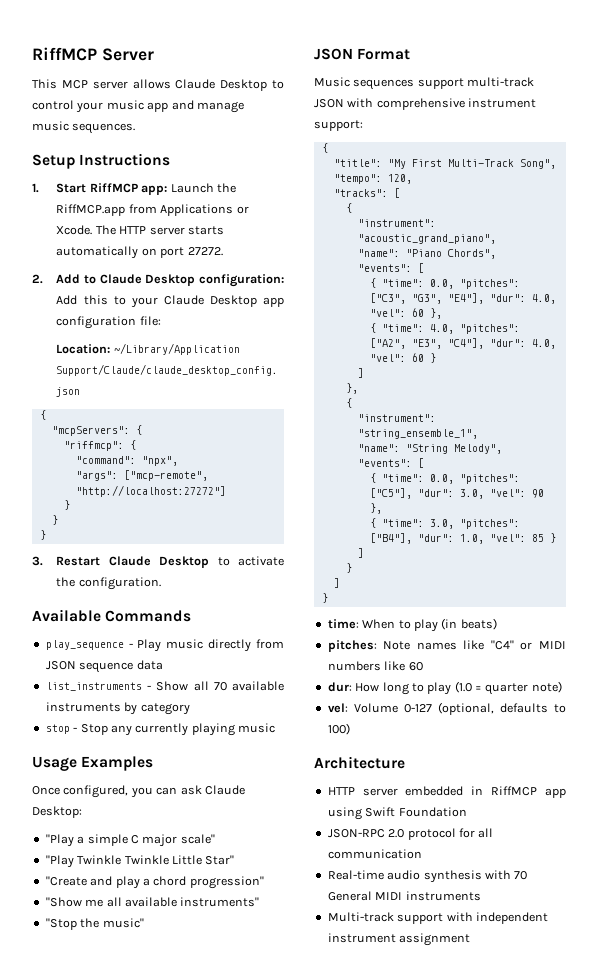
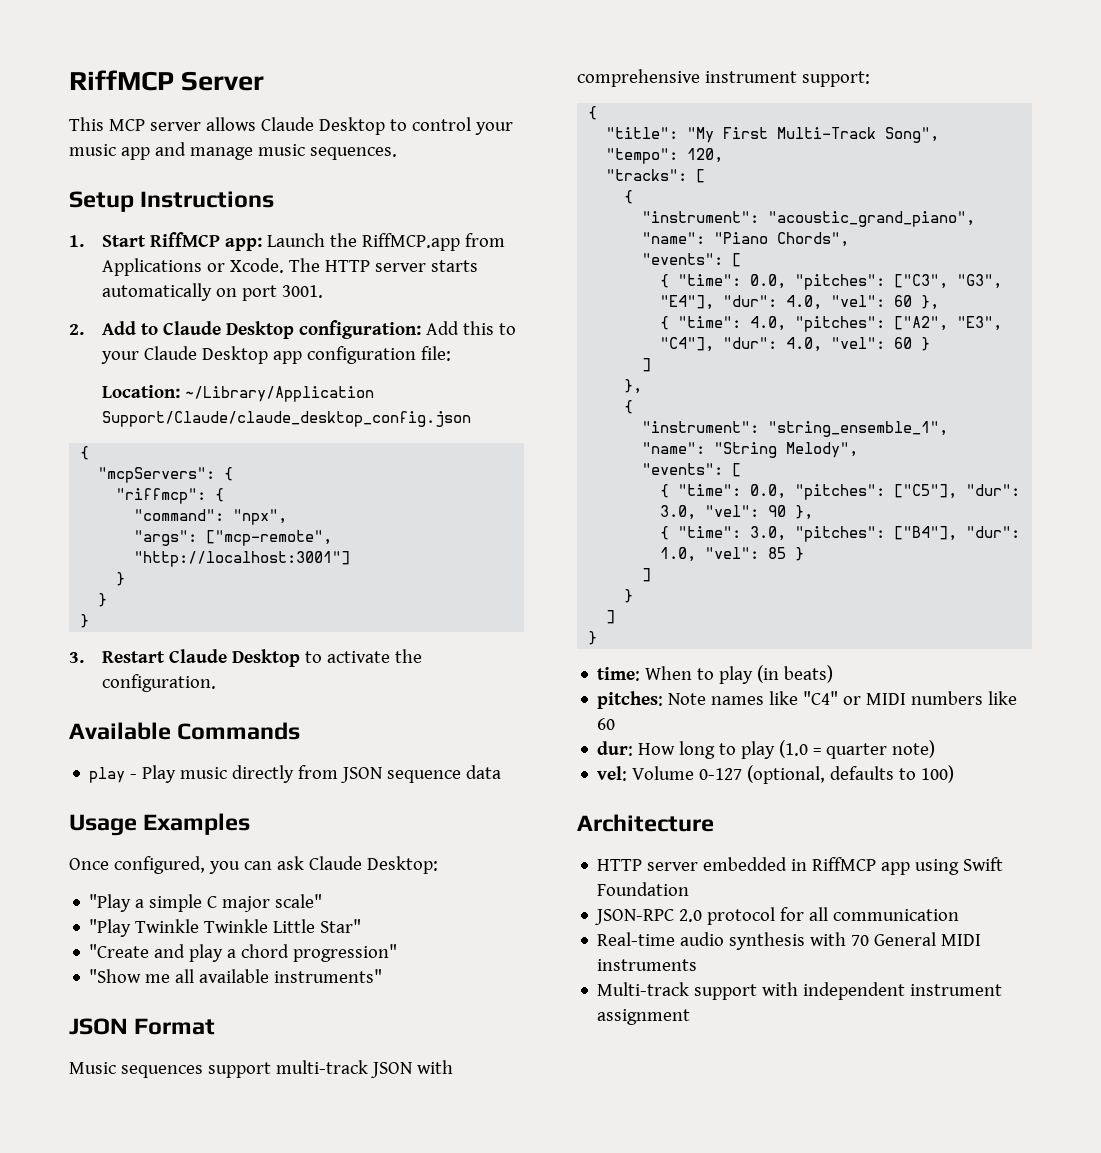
- The HTTP server starts automatically on port 27272.
+ The HTTP server starts automatically on port 3001.
- "args": ["mcp-remote", "http://localhost:27272"]
+ "args": ["mcp-remote", "http://localhost:3001"]
- play_sequence - Play music directly from JSON sequence data
+ play - Play music directly from JSON sequence data
- list_instruments - Show all 70 available instruments by category
- stop - Stop any currently playing music
- "Stop the music"

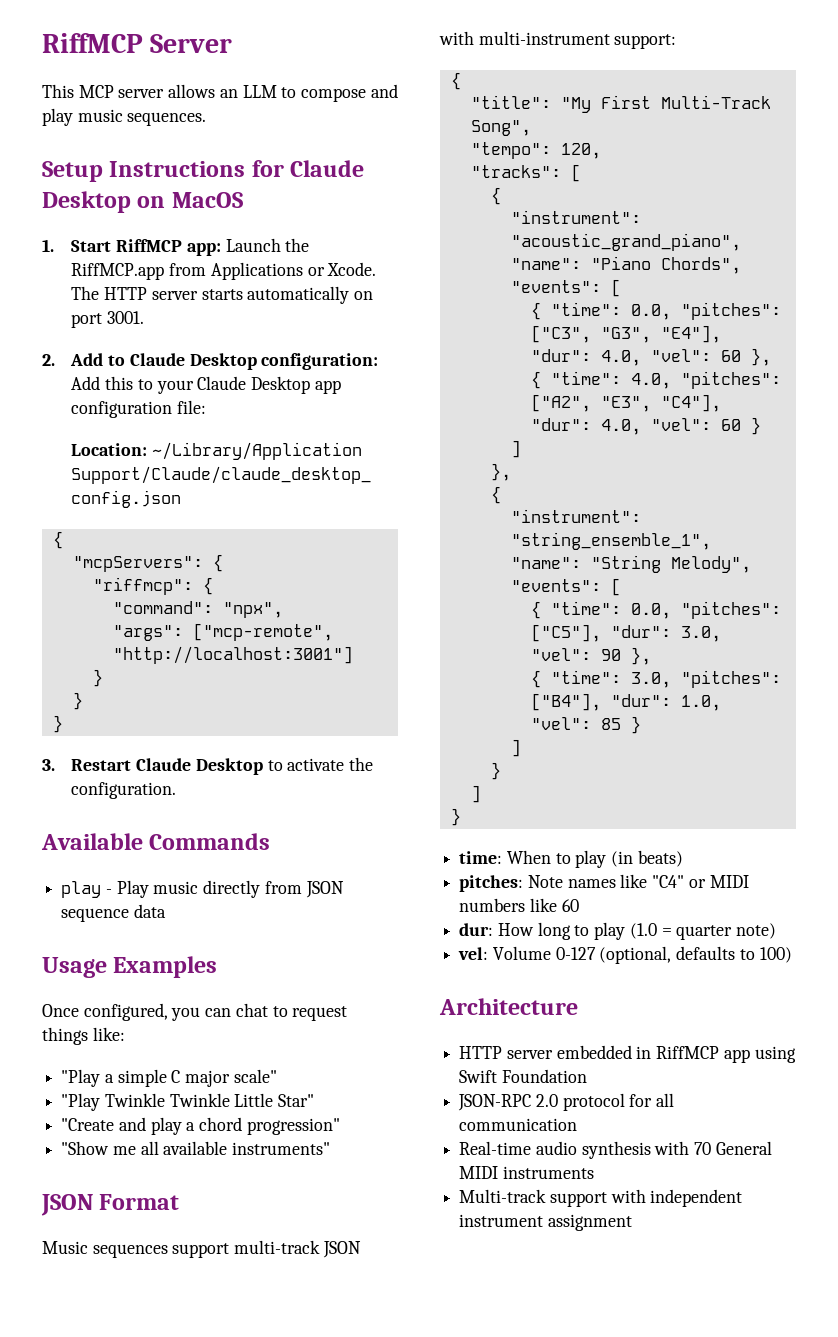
- This MCP server allows Claude Desktop to control your music app and manage music sequences.
+ This MCP server allows an LLM to compose and play music sequences.
- Setup Instructions
+ Setup Instructions for Claude Desktop on MacOS
- Once configured, you can ask Claude Desktop:
+ Once configured, you can chat to request things like:
- Music sequences support multi-track JSON with comprehensive instrument support:
+ Music sequences support multi-track JSON with multi-instrument support:

